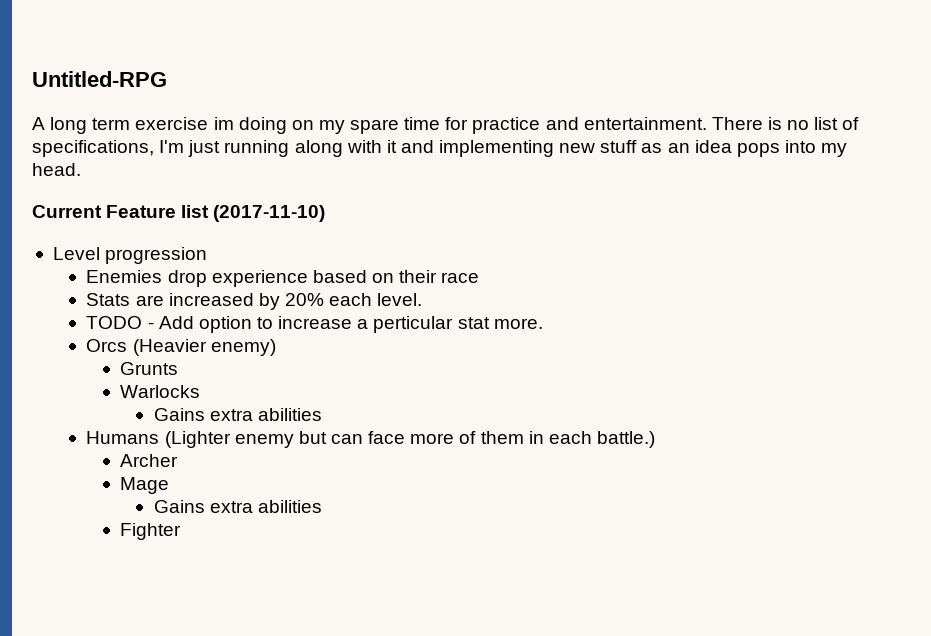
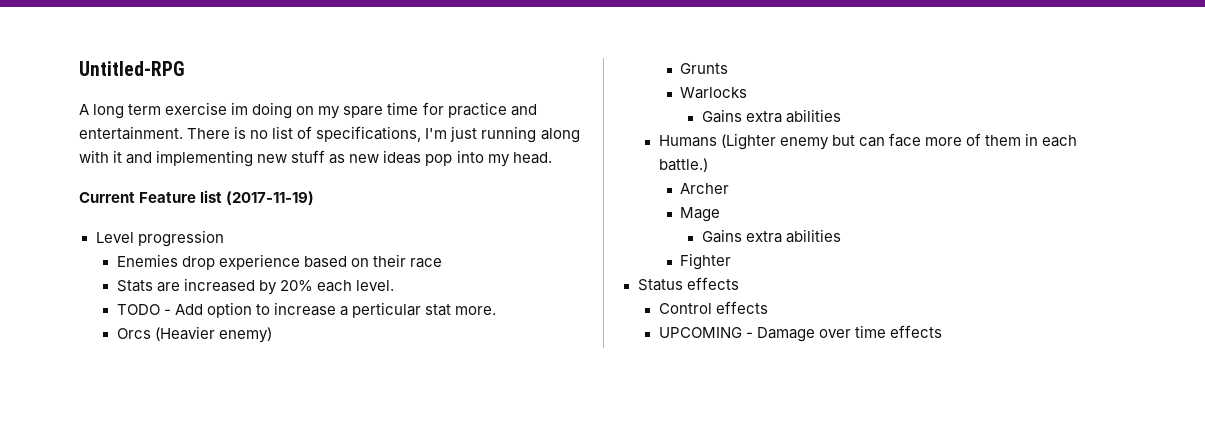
- There is no list of specifications, I'm just running along with it and implementing new stuff as an idea pops into my head.
+ There is no list of specifications, I'm just running along with it and implementing new stuff as new ideas pop into my head.
- Current Feature list (2017-11-10)
+ Current Feature list (2017-11-19)
+ Status effects
+ Control effects
+ UPCOMING - Damage over time effects

